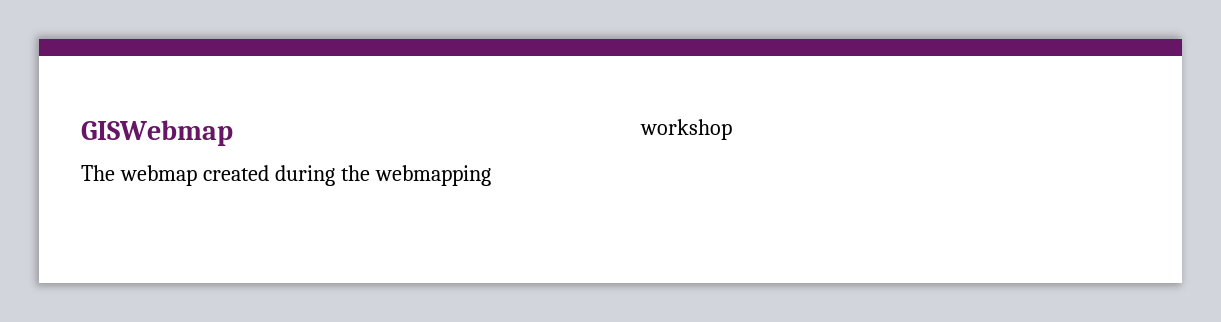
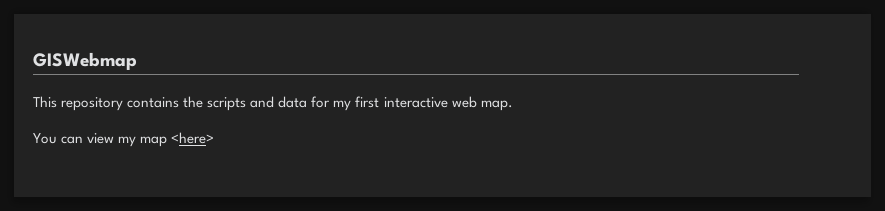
- The webmap created during the webmapping workshop
+ This repository contains the scripts and data for my first interactive web map.
+ You can view my map <here>

